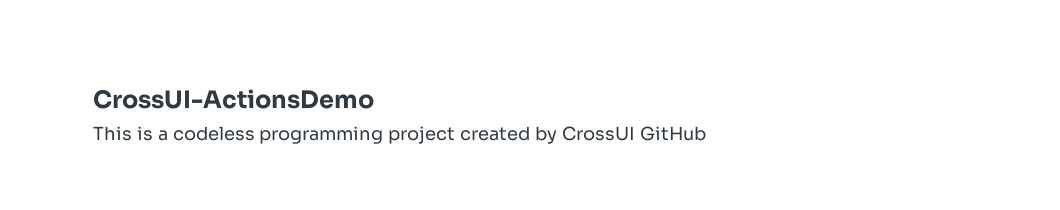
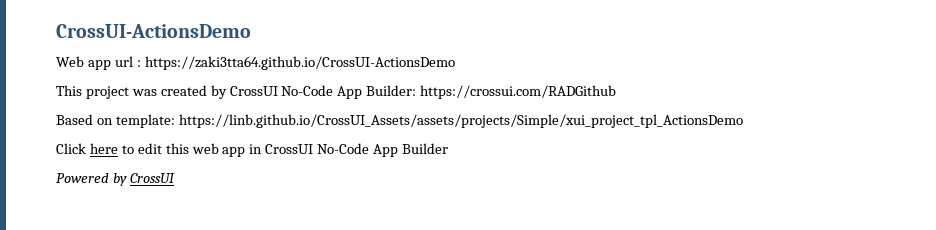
- This is a codeless programming project created by CrossUI GitHub
+ Web app url : https://zaki3tta64.github.io/CrossUI-ActionsDemo
+ This project was created by CrossUI No-Code App Builder: https://crossui.com/RADGithub
+ Based on template: https://linb.github.io/CrossUI_Assets/assets/projects/Simple/xui_project_tpl_ActionsDemo
+ Click here to edit this web app in CrossUI No-Code App Builder
+ Powered by CrossUI

